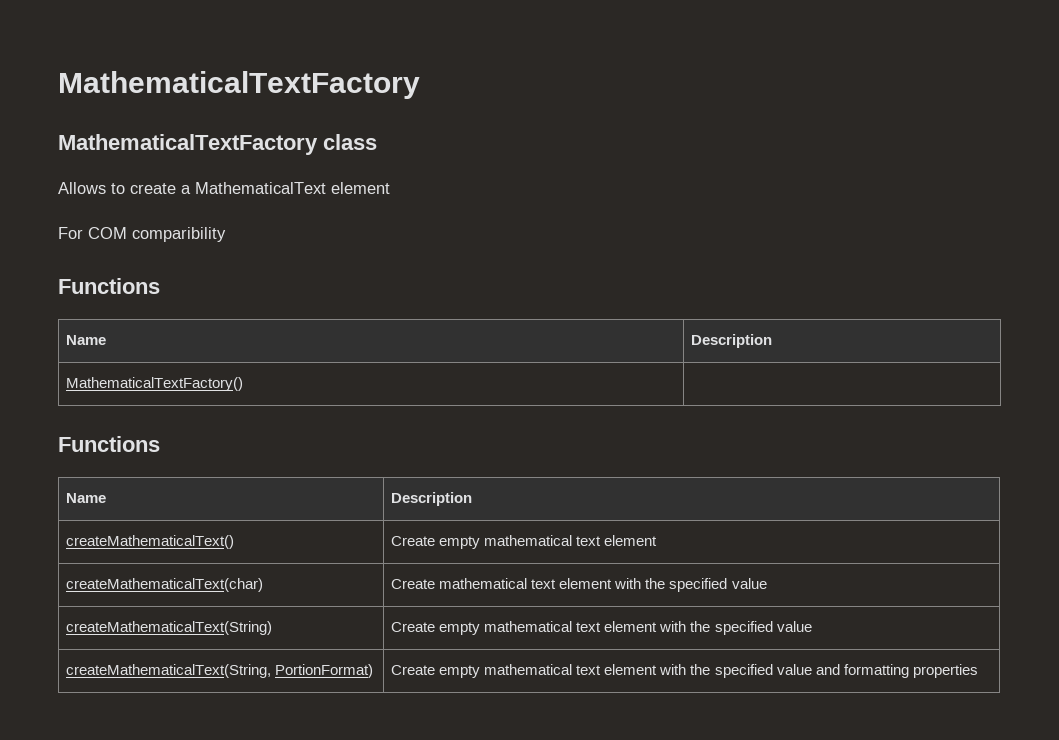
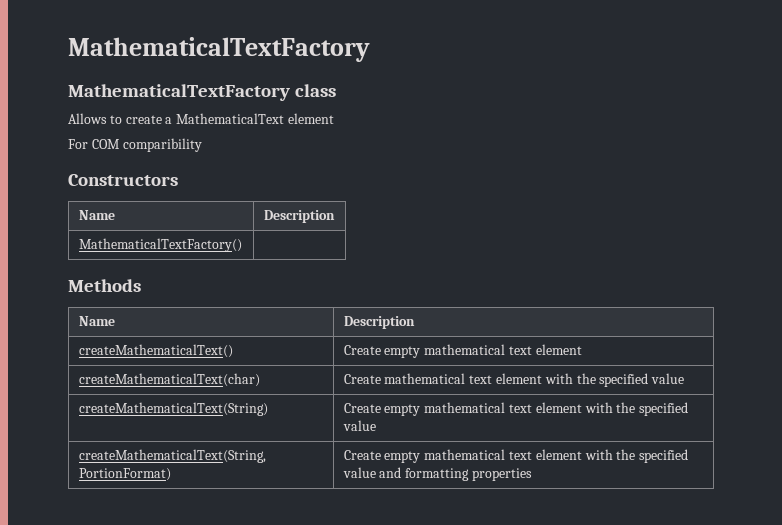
  For COM comparibility
- Functions
+ Constructors
  MathematicalTextFactory() |
- Functions
+ Methods

